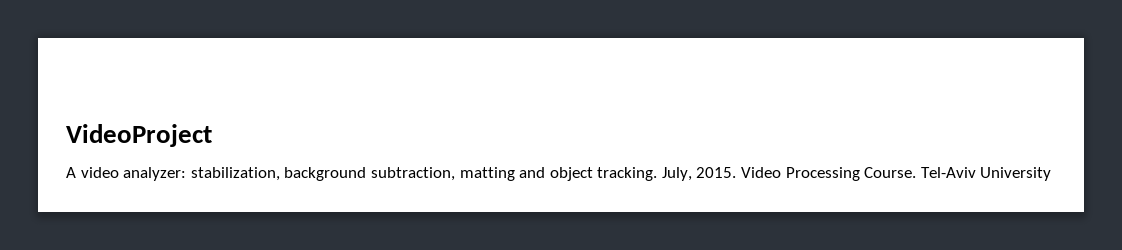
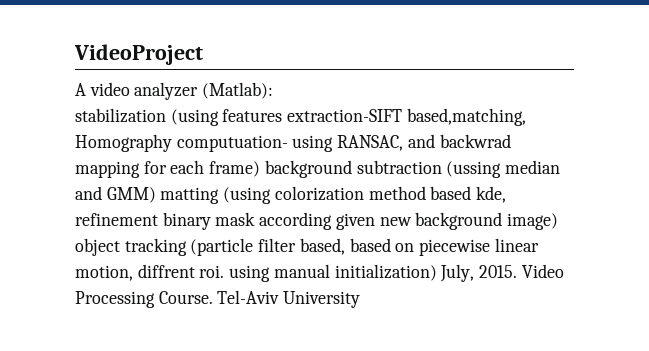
- A video analyzer: stabilization, background subtraction, matting and object tracking. July, 2015.
+ A video analyzer (Matlab):
+ stabilization (using features extraction-SIFT based,matching, Homography computuation- using RANSAC, and backwrad mapping for each frame) background subtraction (ussing median and GMM) matting (using colorization method based kde, refinement binary mask according given new background image) object tracking (particle filter based, based on piecewise linear motion, diffrent roi. using manual initialization) July, 2015.

